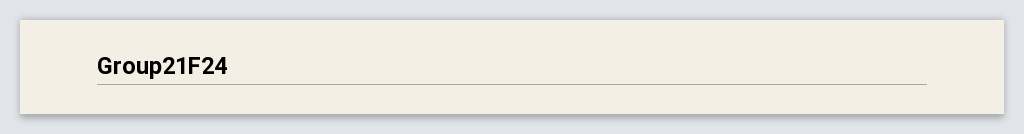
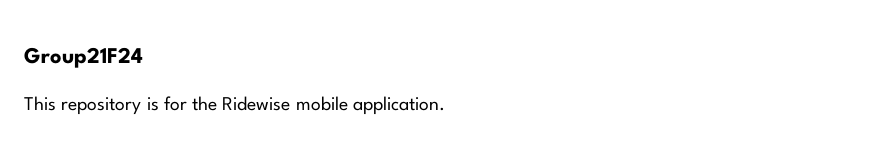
+ This repository is for the Ridewise mobile application.

